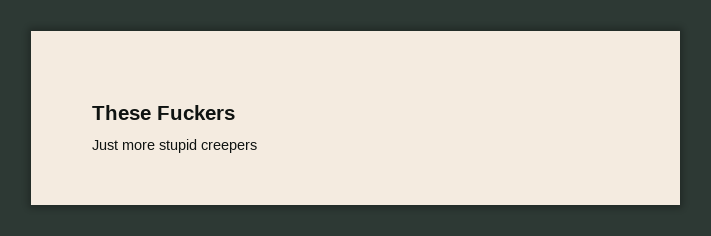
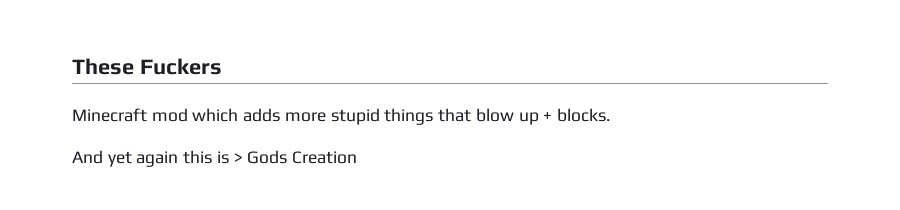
- Just more stupid creepers
+ Minecraft mod which adds more stupid things that blow up + blocks.
+ And yet again this is > Gods Creation

